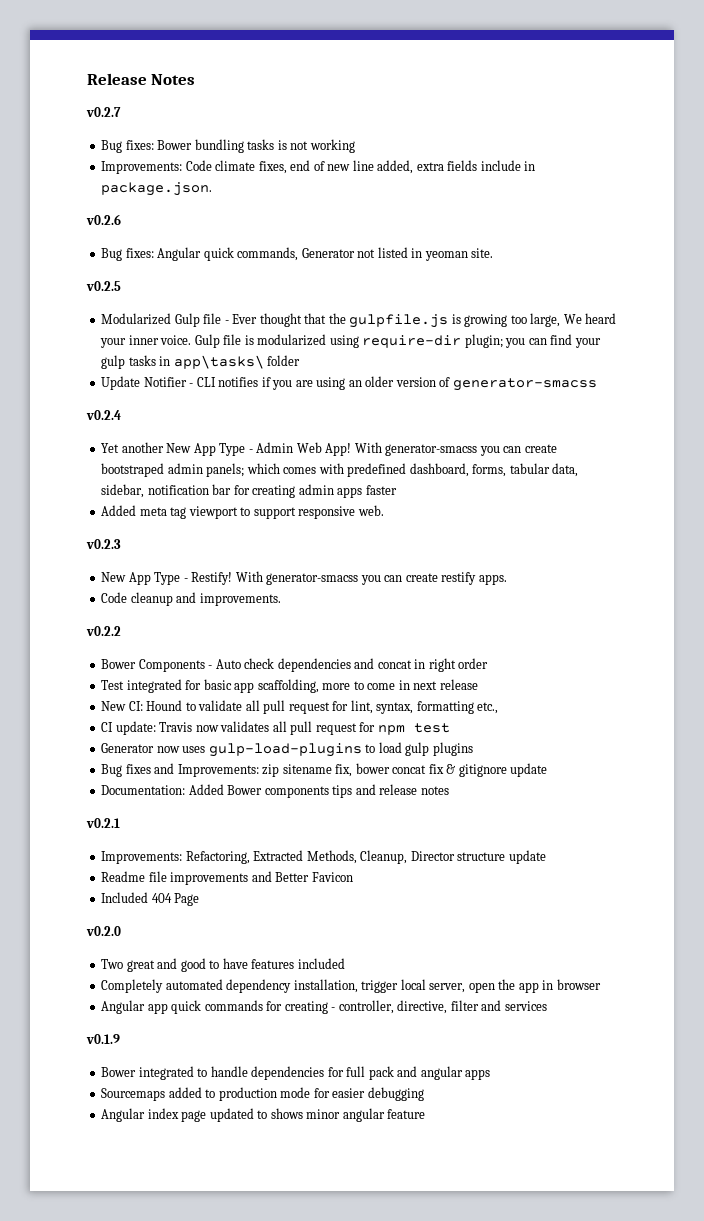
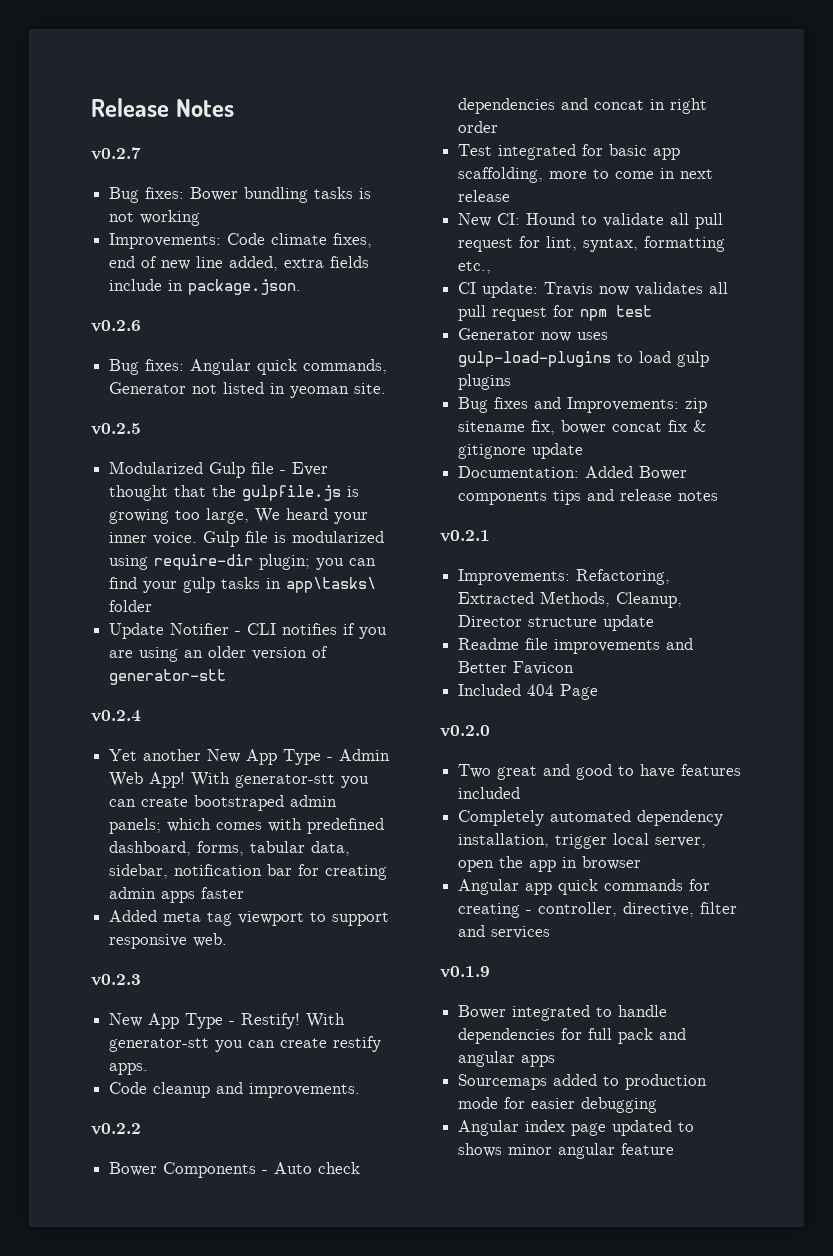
- Update Notifier - CLI notifies if you are using an older version of generator-smacss
+ Update Notifier - CLI notifies if you are using an older version of generator-stt
- With generator-smacss you can create bootstraped admin panels; which comes with predefined dashboard, forms, tabular data, sidebar, notification bar for creating admin apps faster
+ With generator-stt you can create bootstraped admin panels; which comes with predefined dashboard, forms, tabular data, sidebar, notification bar for creating admin apps faster
- With generator-smacss you can create restify apps.
+ With generator-stt you can create restify apps.

